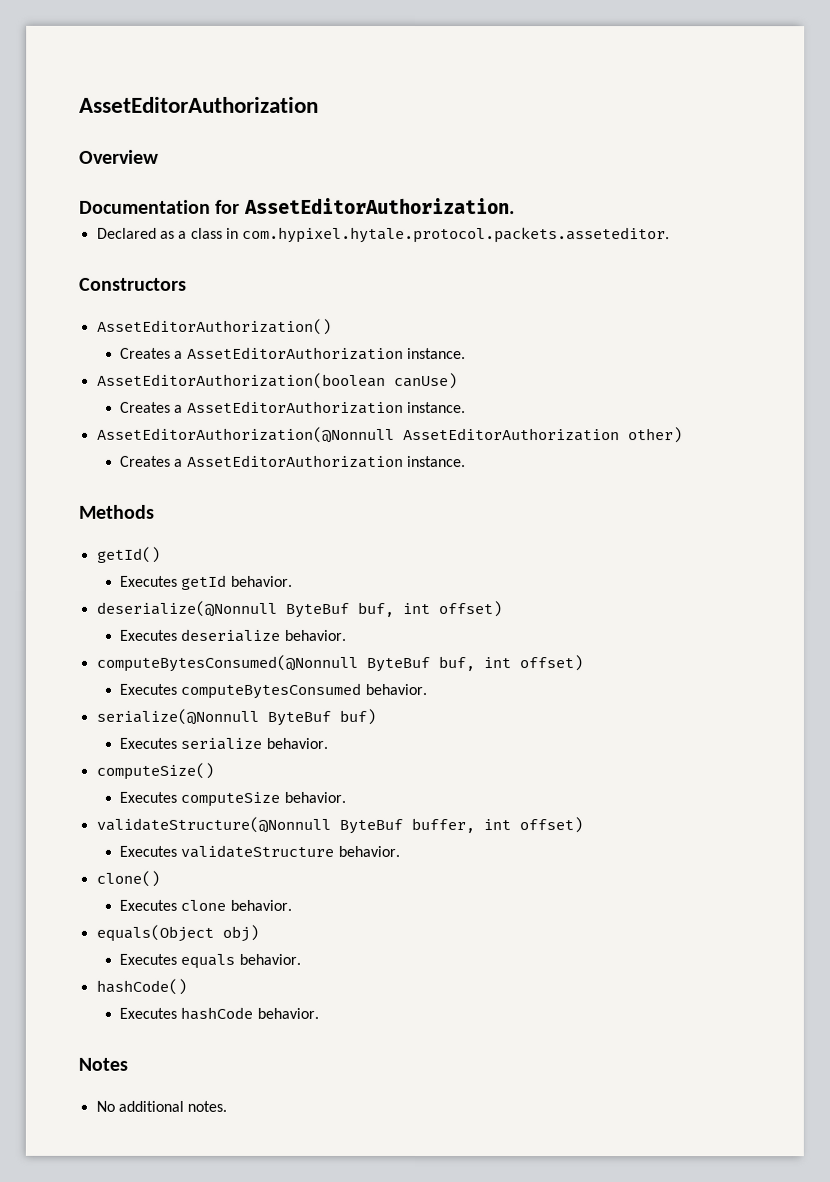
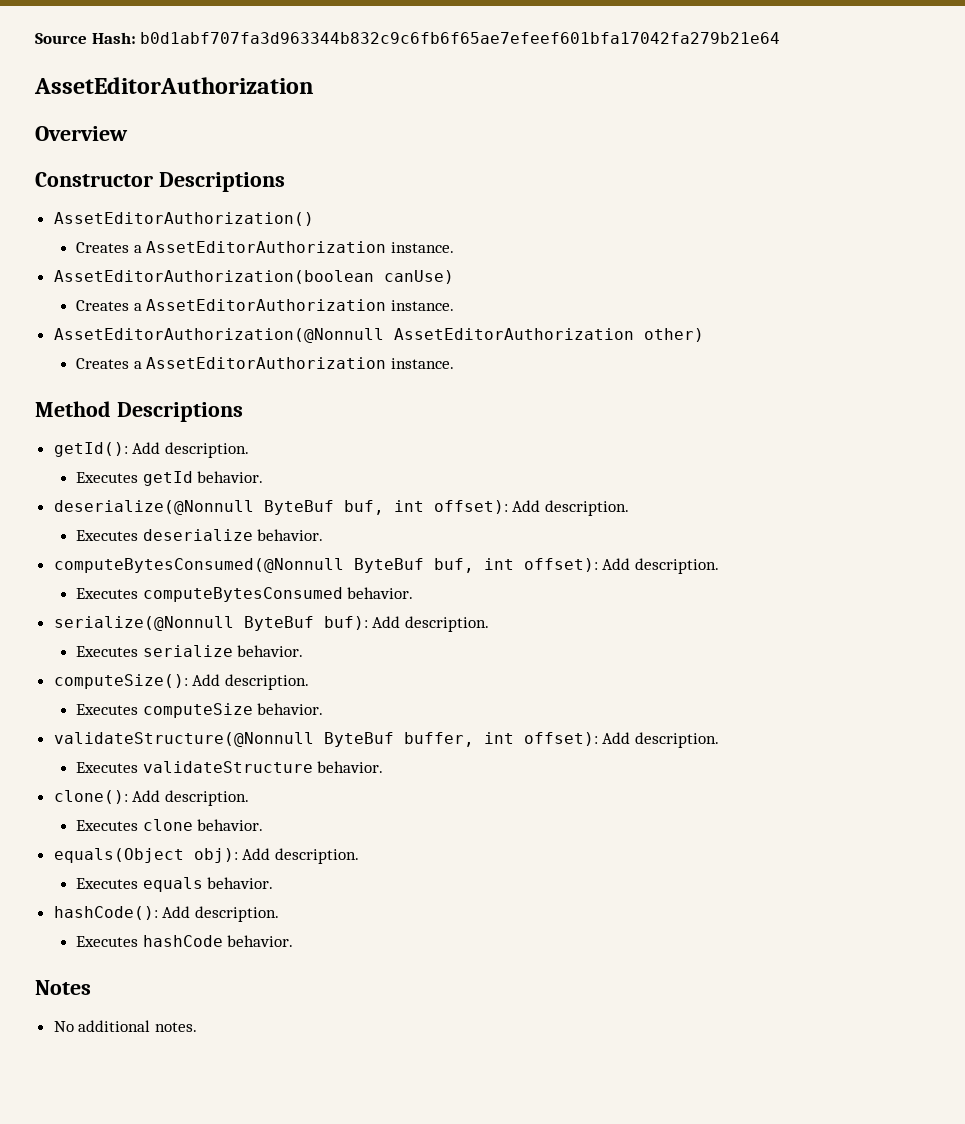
+ Source Hash: b0d1abf707fa3d963344b832c9c6fb6f65ae7efeef601bfa17042fa279b21e64
- Documentation for AssetEditorAuthorization.
- Declared as a class in com.hypixel.hytale.protocol.packets.asseteditor.
- Constructors
+ Constructor Descriptions
- Methods
- getId()
+ Method Descriptions
+ getId(): Add description.
- deserialize(@Nonnull ByteBuf buf, int offset)
+ deserialize(@Nonnull ByteBuf buf, int offset): Add description.
- computeBytesConsumed(@Nonnull ByteBuf buf, int offset)
+ computeBytesConsumed(@Nonnull ByteBuf buf, int offset): Add description.
- serialize(@Nonnull ByteBuf buf)
+ serialize(@Nonnull ByteBuf buf): Add description.
- computeSize()
+ computeSize(): Add description.
- validateStructure(@Nonnull ByteBuf buffer, int offset)
+ validateStructure(@Nonnull ByteBuf buffer, int offset): Add description.
- clone()
+ clone(): Add description.
- equals(Object obj)
+ equals(Object obj): Add description.
- hashCode()
+ hashCode(): Add description.

